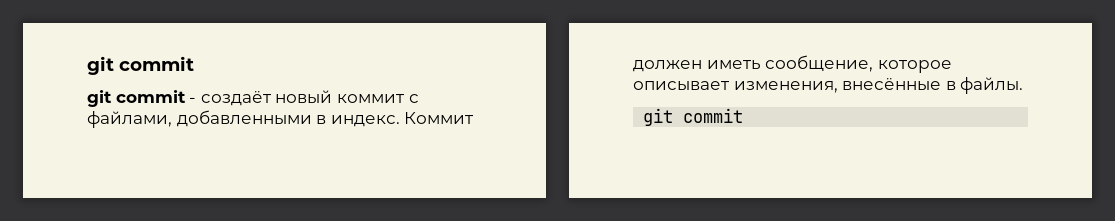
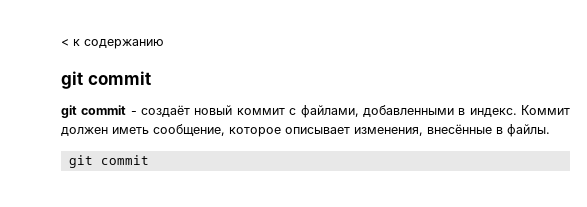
+ < к содержанию

